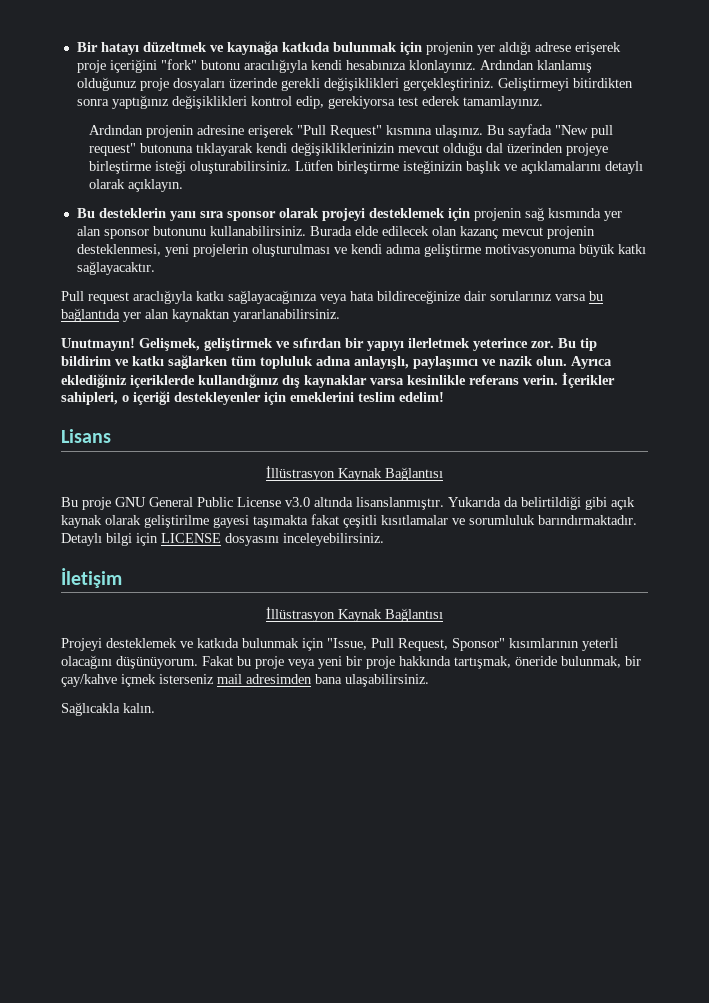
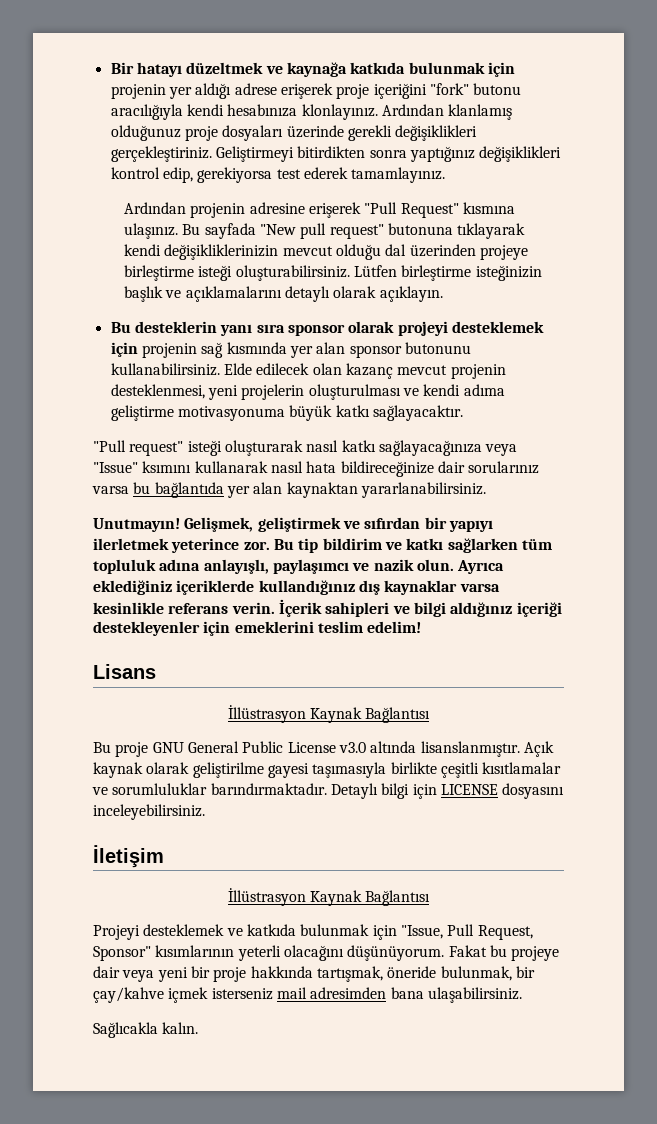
- Burada elde edilecek olan kazanç mevcut projenin desteklenmesi, yeni projelerin oluşturulması ve kendi adıma geliştirme motivasyonuma büyük katkı sağlayacaktır.
+ Elde edilecek olan kazanç mevcut projenin desteklenmesi, yeni projelerin oluşturulması ve kendi adıma geliştirme motivasyonuma büyük katkı sağlayacaktır.
- Pull request araclığıyla katkı sağlayacağınıza veya hata bildireceğinize dair sorularınız varsa bu bağlantıda yer alan kaynaktan yararlanabilirsiniz.
+ "Pull request" isteği oluşturarak nasıl katkı sağlayacağınıza veya "Issue" ksımını kullanarak nasıl hata bildireceğinize dair sorularınız varsa bu bağlantıda yer alan kaynaktan yararlanabilirsiniz.
- İçerikler sahipleri, o içeriği destekleyenler için emeklerini teslim edelim!
+ İçerik sahipleri ve bilgi aldığınız içeriği destekleyenler için emeklerini teslim edelim!
- Yukarıda da belirtildiği gibi açık kaynak olarak geliştirilme gayesi taşımakta fakat çeşitli kısıtlamalar ve sorumluluk barındırmaktadır.
+ Açık kaynak olarak geliştirilme gayesi taşımasıyla birlikte çeşitli kısıtlamalar ve sorumluluklar barındırmaktadır.
- Fakat bu proje veya yeni bir proje hakkında tartışmak, öneride bulunmak, bir çay/kahve içmek isterseniz mail adresimden bana ulaşabilirsiniz.
+ Fakat bu projeye dair veya yeni bir proje hakkında tartışmak, öneride bulunmak, bir çay/kahve içmek isterseniz mail adresimden bana ulaşabilirsiniz.

